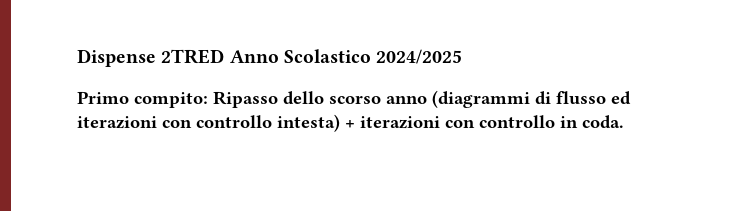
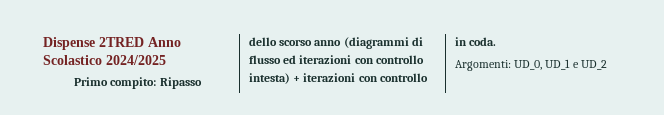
+ Argomenti: UD_0, UD_1 e UD_2

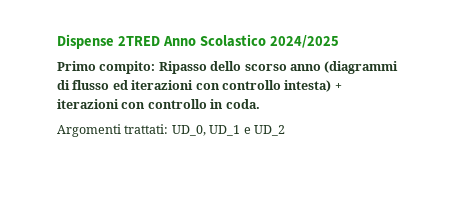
- Argomenti: UD_0, UD_1 e UD_2
+ Argomenti trattati: UD_0, UD_1 e UD_2

